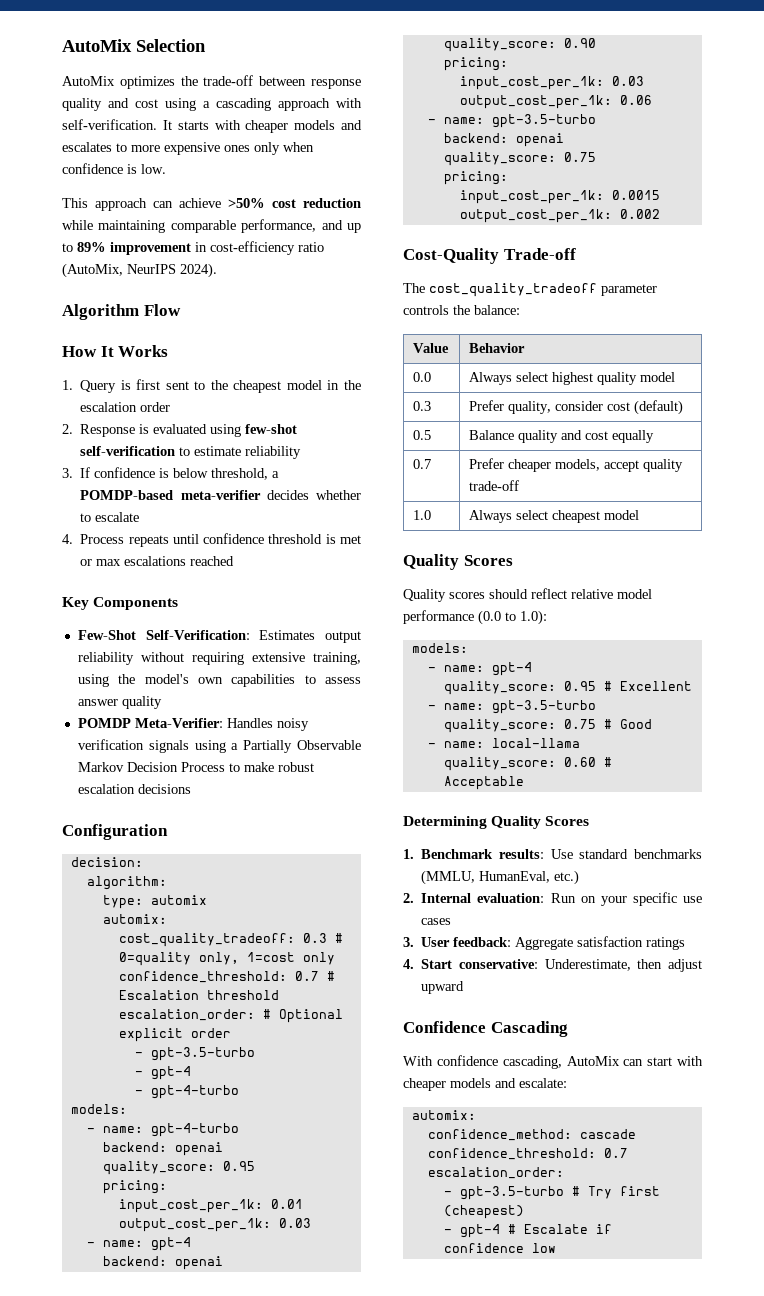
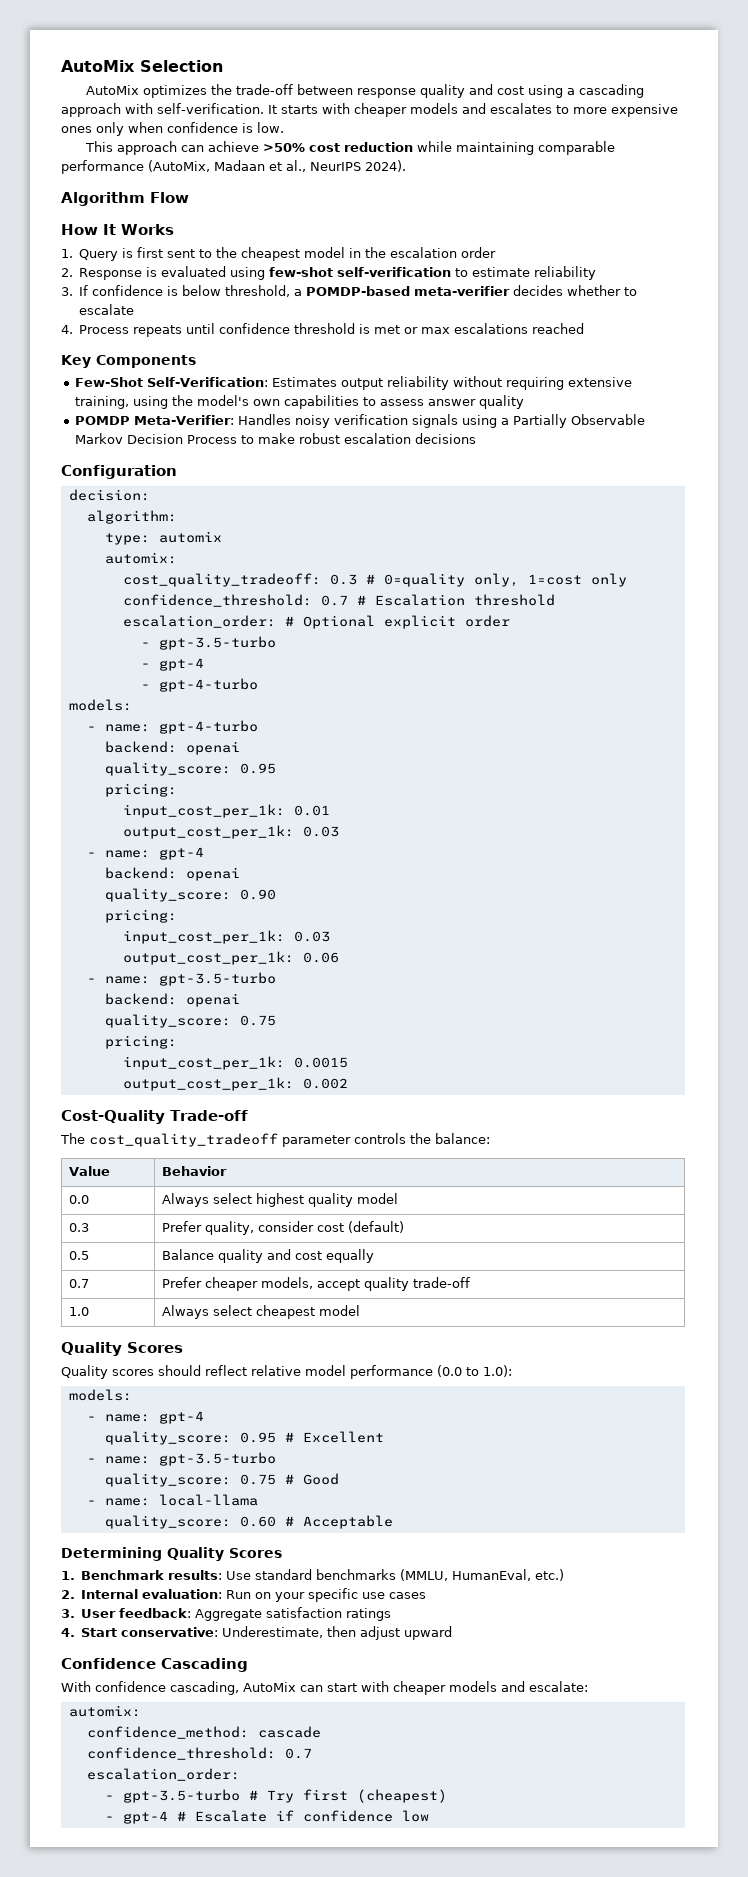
- This approach can achieve >50% cost reduction while maintaining comparable performance, and up to 89% improvement in cost-efficiency ratio (AutoMix, NeurIPS 2024).
+ This approach can achieve >50% cost reduction while maintaining comparable performance (AutoMix, Madaan et al., NeurIPS 2024).

